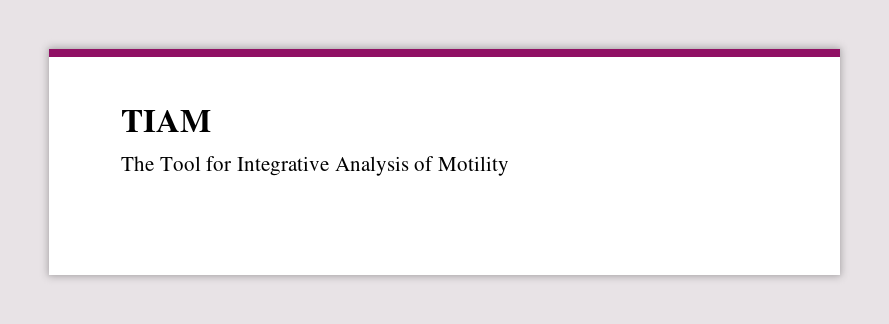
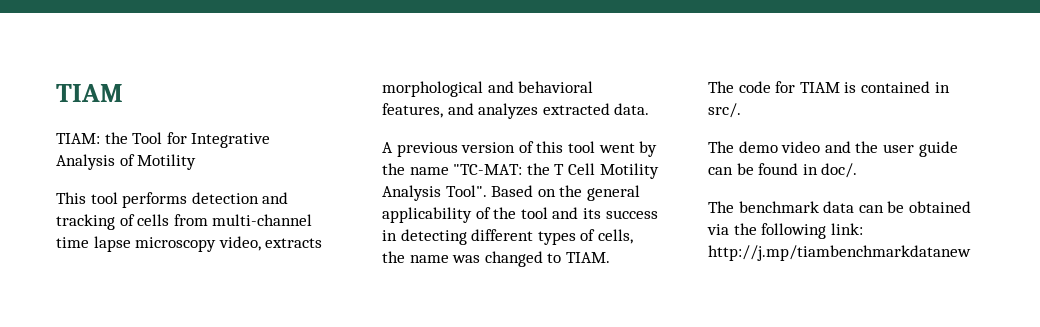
- The Tool for Integrative Analysis of Motility
+ TIAM: the Tool for Integrative Analysis of Motility
+ This tool performs detection and tracking of cells from multi-channel time lapse microscopy video, extracts morphological and behavioral features, and analyzes extracted data.
+ A previous version of this tool went by the name "TC-MAT: the T Cell Motility Analysis Tool". Based on the general applicability of the tool and its success in detecting different types of cells, the name was changed to TIAM.
+ The code for TIAM is contained in src/.
+ The demo video and the user guide can be found in doc/.
+ The benchmark data can be obtained via the following link: http://j.mp/tiambenchmarkdatanew

